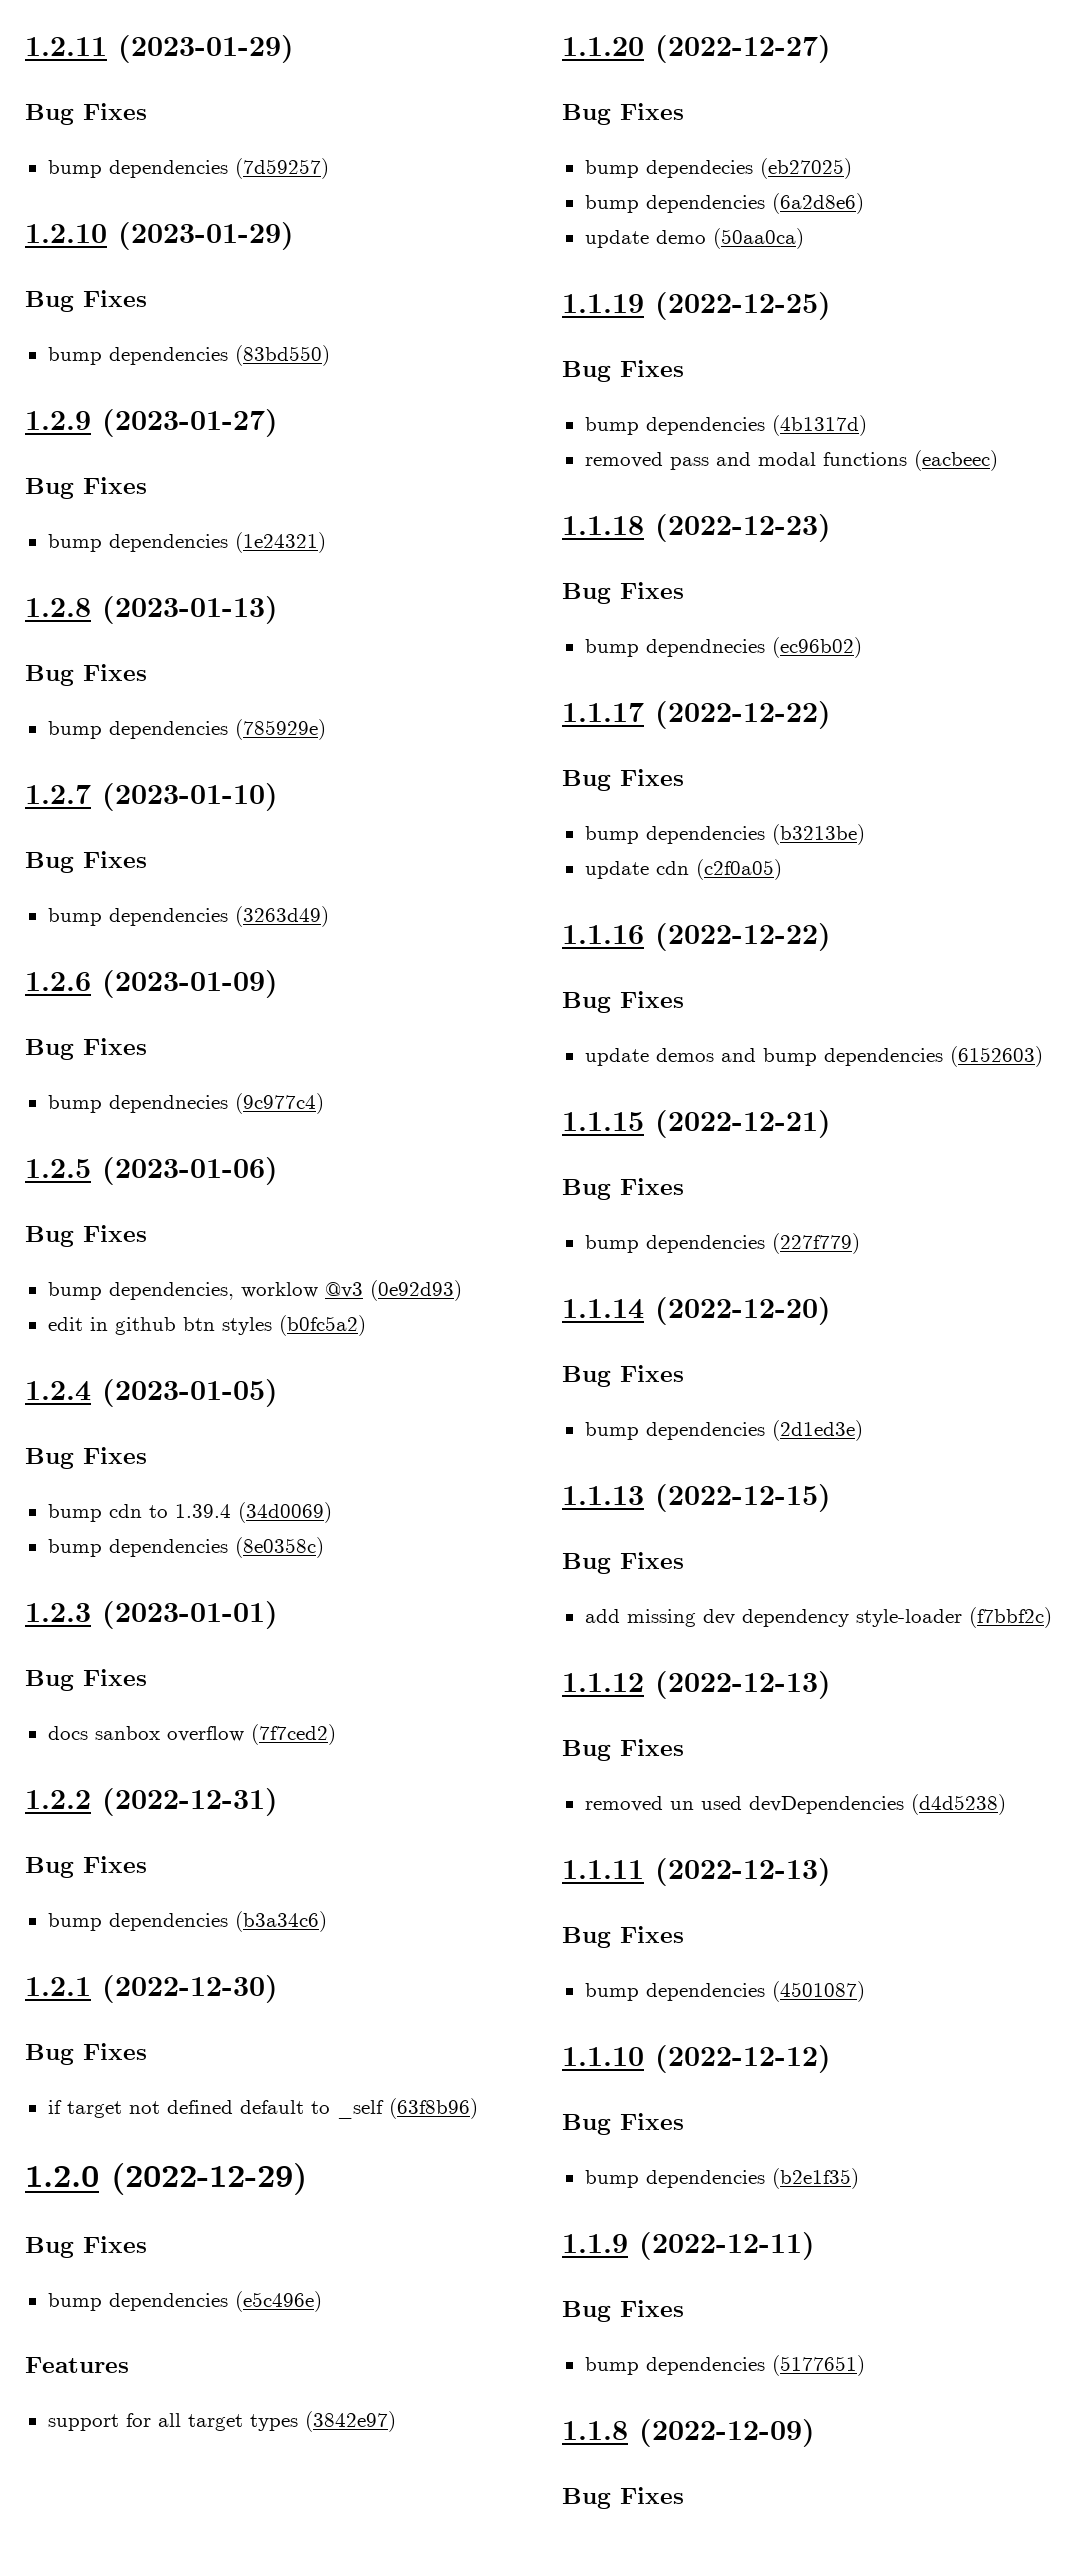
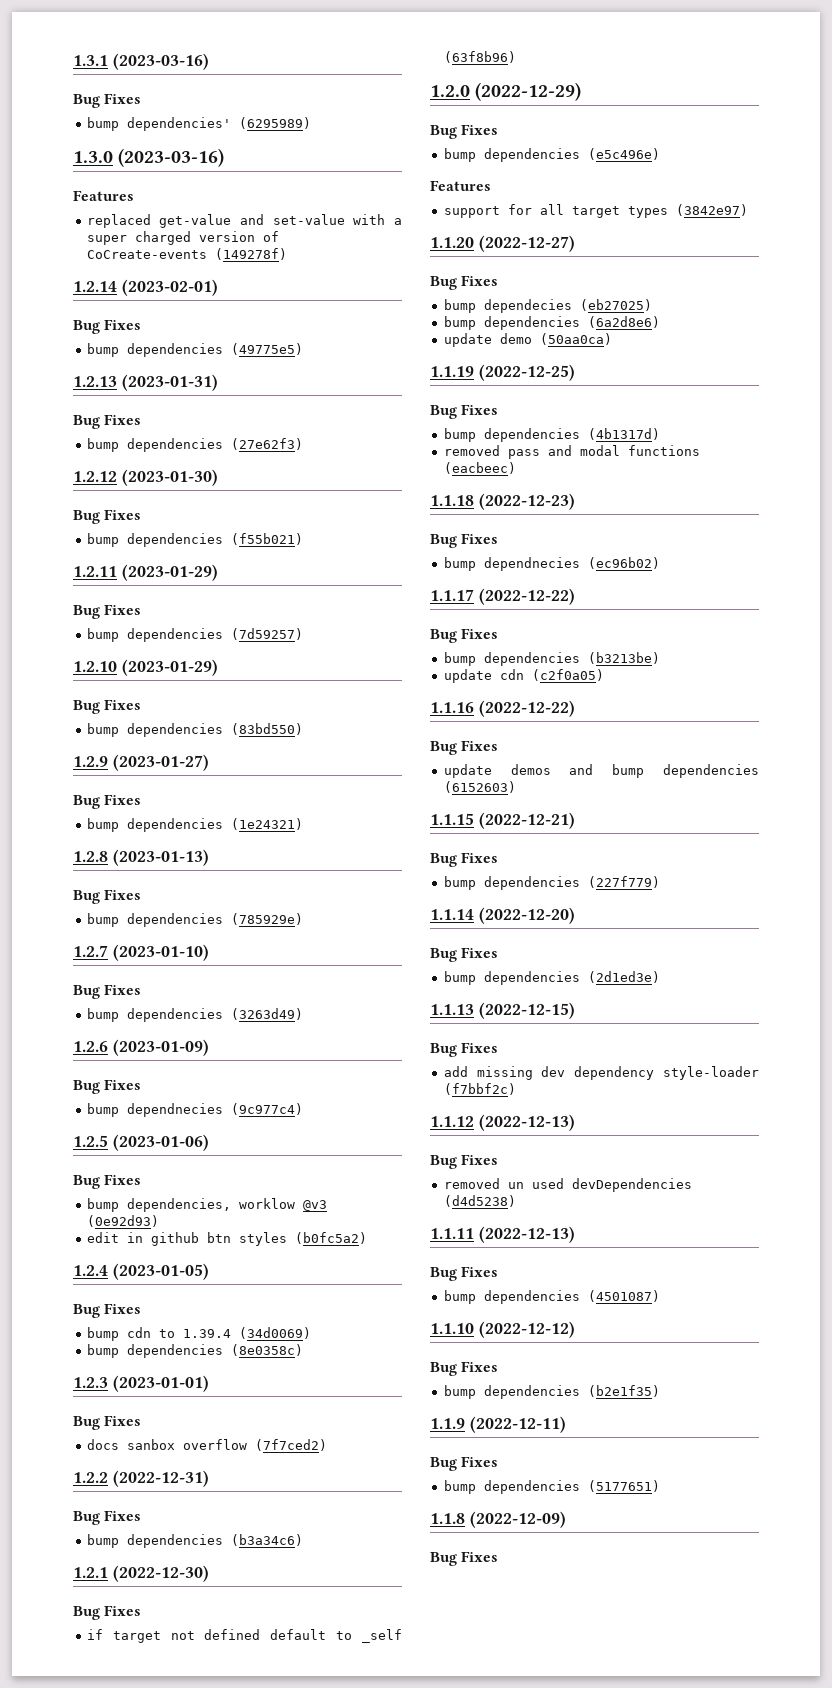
+ 1.3.1 (2023-03-16)
+ Bug Fixes
+ bump dependencies' (6295989)
+ 1.3.0 (2023-03-16)
+ Features
+ replaced get-value and set-value with a super charged version of CoCreate-events (149278f)
+ 1.2.14 (2023-02-01)
+ Bug Fixes
+ bump dependencies (49775e5)
+ 1.2.13 (2023-01-31)
+ Bug Fixes
+ bump dependencies (27e62f3)
+ 1.2.12 (2023-01-30)
+ Bug Fixes
+ bump dependencies (f55b021)

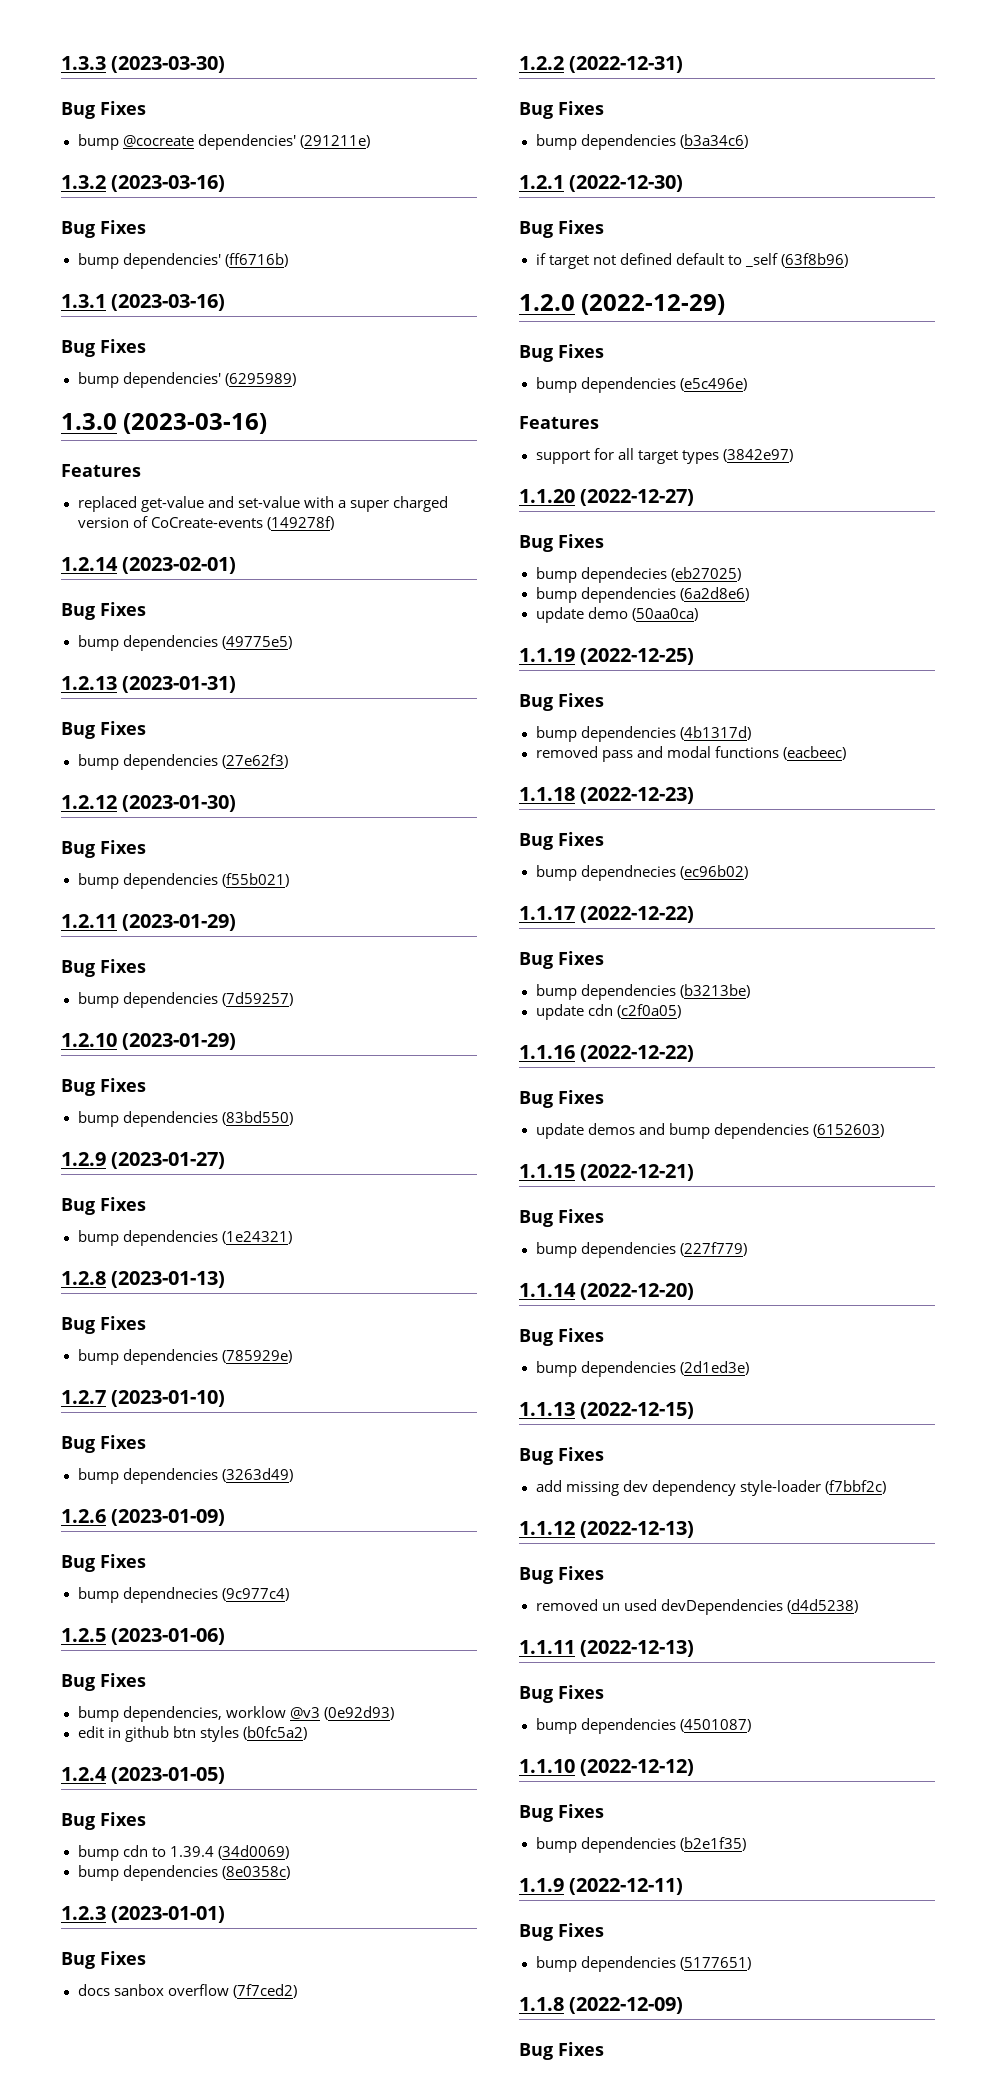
+ 1.3.3 (2023-03-30)
+ Bug Fixes
+ bump @cocreate dependencies' (291211e)
+ 1.3.2 (2023-03-16)
+ Bug Fixes
+ bump dependencies' (ff6716b)

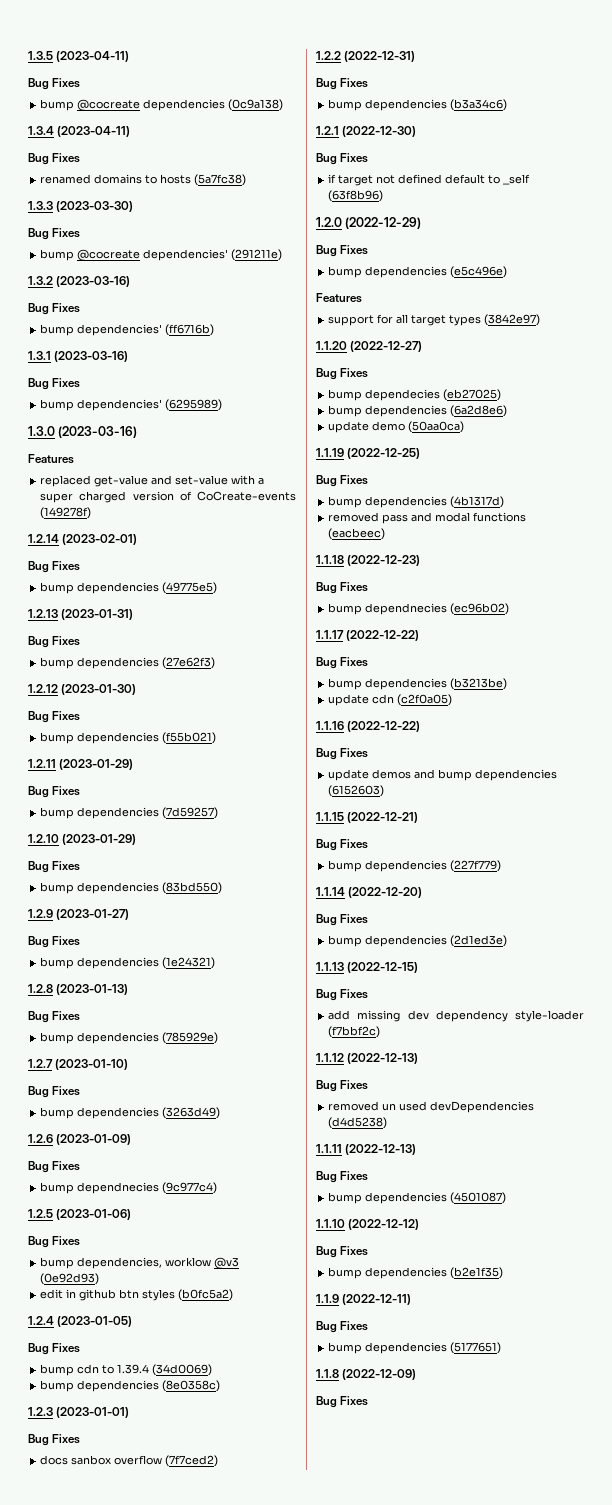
+ 1.3.5 (2023-04-11)
+ Bug Fixes
+ bump @cocreate dependencies (0c9a138)
+ 1.3.4 (2023-04-11)
+ Bug Fixes
+ renamed domains to hosts (5a7fc38)

